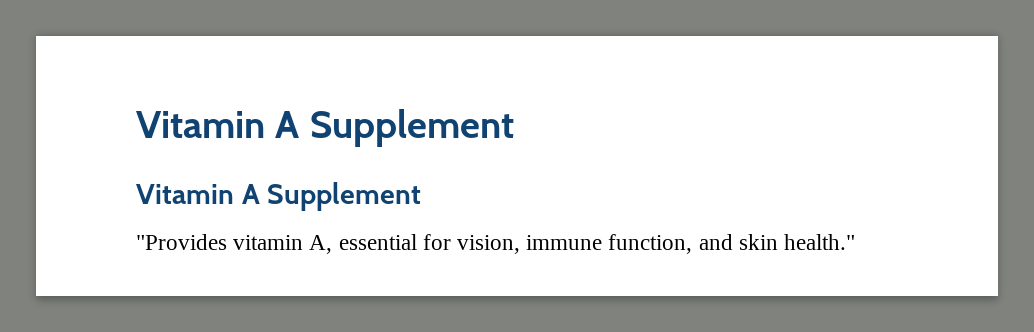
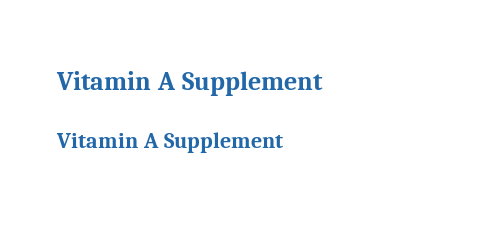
- "Provides vitamin A, essential for vision, immune function, and skin health."

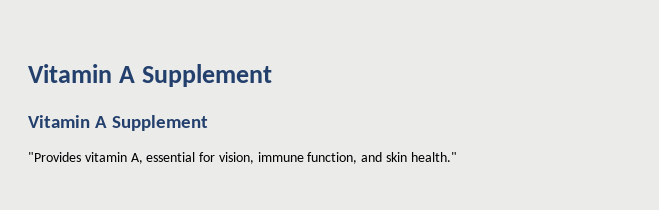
+ "Provides vitamin A, essential for vision, immune function, and skin health."

